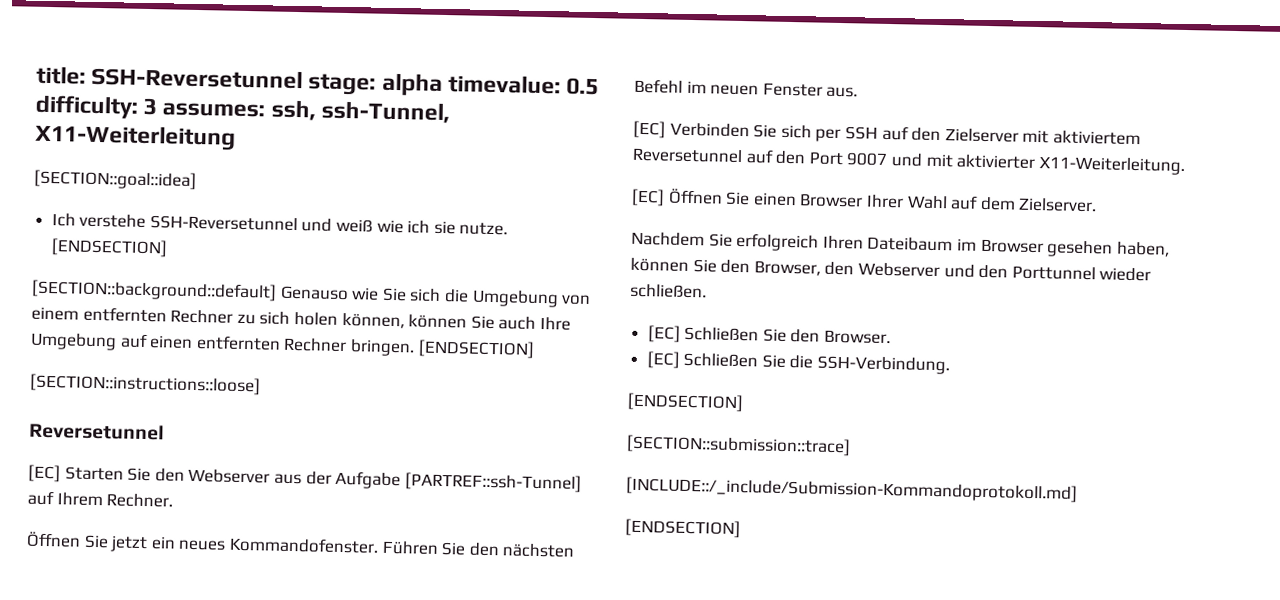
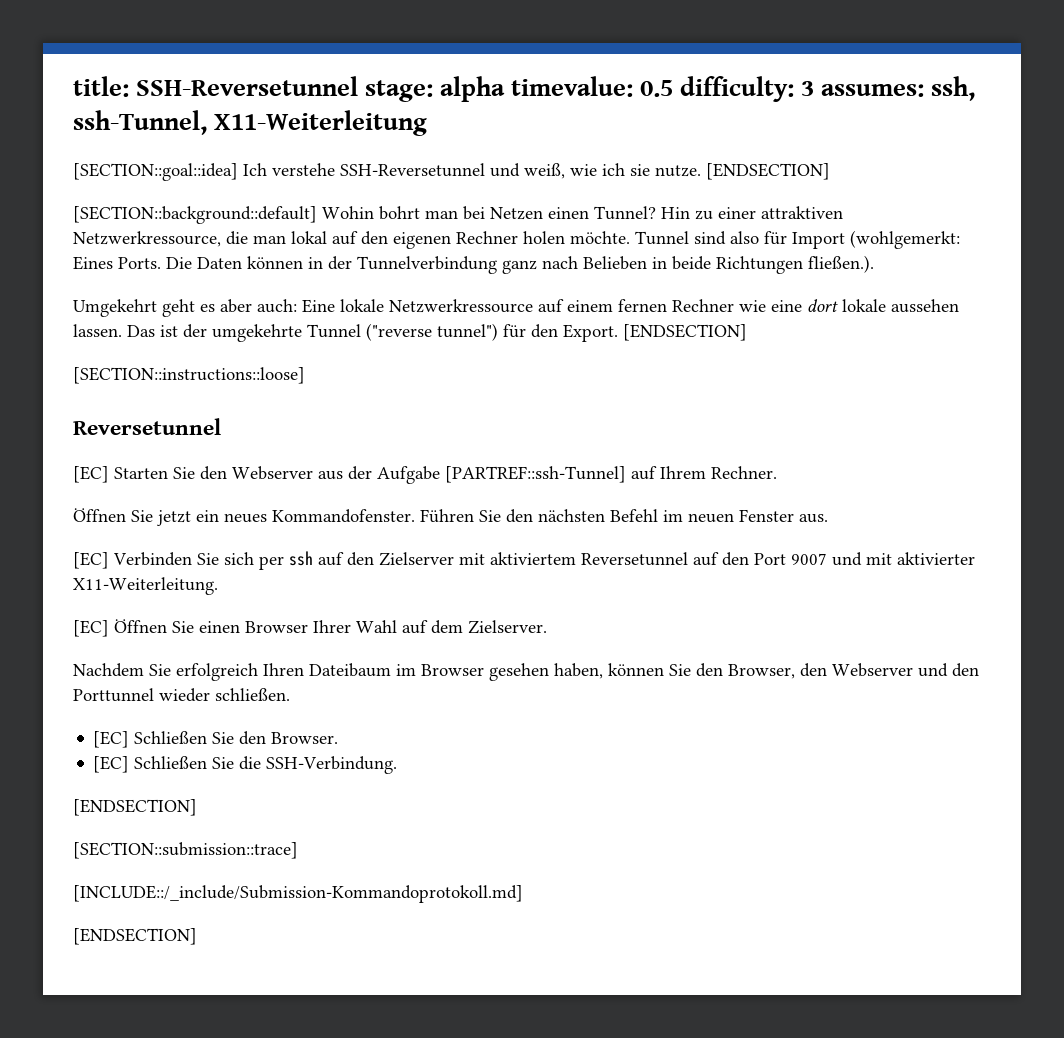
- [SECTION::goal::idea]
- Ich verstehe SSH-Reversetunnel und weiß wie ich sie nutze.
+ [SECTION::goal::idea] Ich verstehe SSH-Reversetunnel und weiß, wie ich sie nutze.
- [SECTION::background::default] Genauso wie Sie sich die Umgebung von einem entfernten Rechner zu sich holen können, können Sie auch Ihre Umgebung auf einen entfernten Rechner bringen.
+ [SECTION::background::default] Wohin bohrt man bei Netzen einen Tunnel? Hin zu einer attraktiven Netzwerkressource, die man lokal auf den eigenen Rechner holen möchte. Tunnel sind also für Import (wohlgemerkt: Eines Ports. Die Daten können in der Tunnelverbindung ganz nach Belieben in beide Richtungen fließen.).
+ Umgekehrt geht es aber auch: Eine lokale Netzwerkressource auf einem fernen Rechner wie eine dort lokale aussehen lassen. Das ist der umgekehrte Tunnel ("reverse tunnel") für den Export.
- [EC] Verbinden Sie sich per SSH auf den Zielserver mit aktiviertem Reversetunnel auf den Port 9007 und mit aktivierter X11-Weiterleitung.
+ [EC] Verbinden Sie sich per ssh auf den Zielserver mit aktiviertem Reversetunnel auf den Port 9007 und mit aktivierter X11-Weiterleitung.

